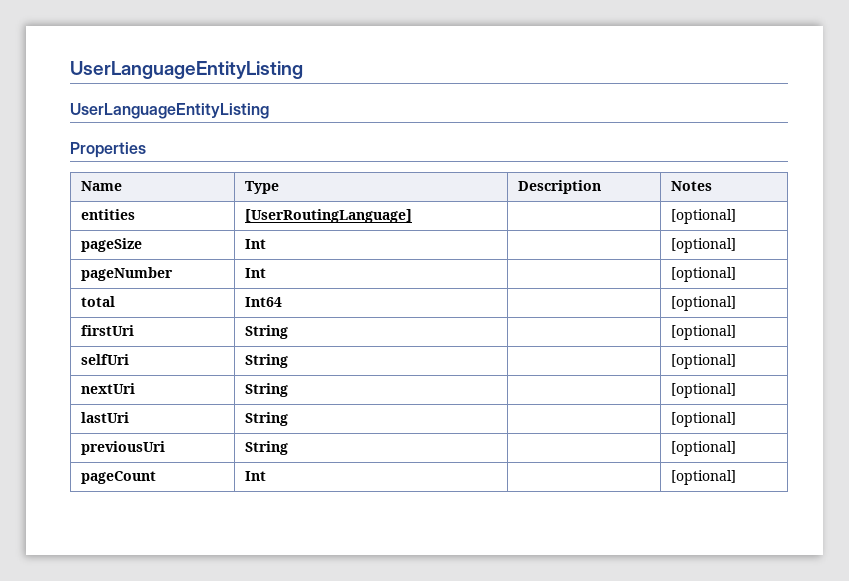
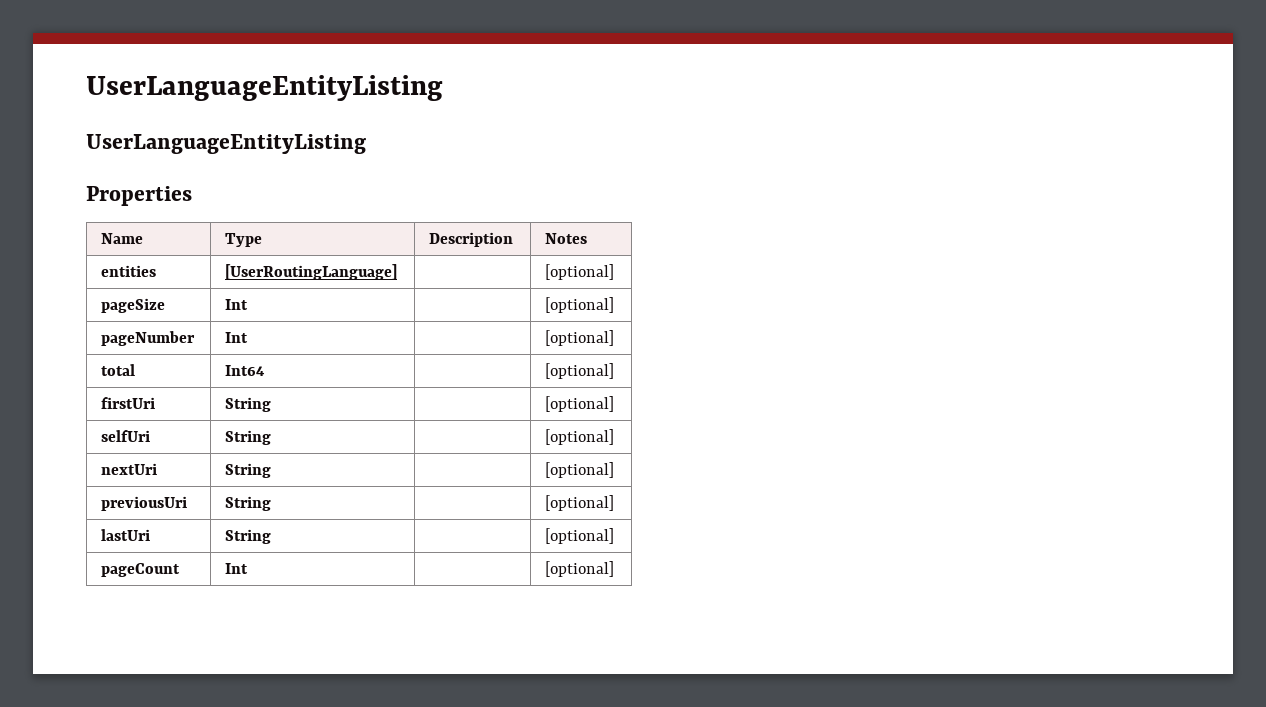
+ previousUri | String | | [optional]
  lastUri | String | | [optional]
- previousUri | String | | [optional]

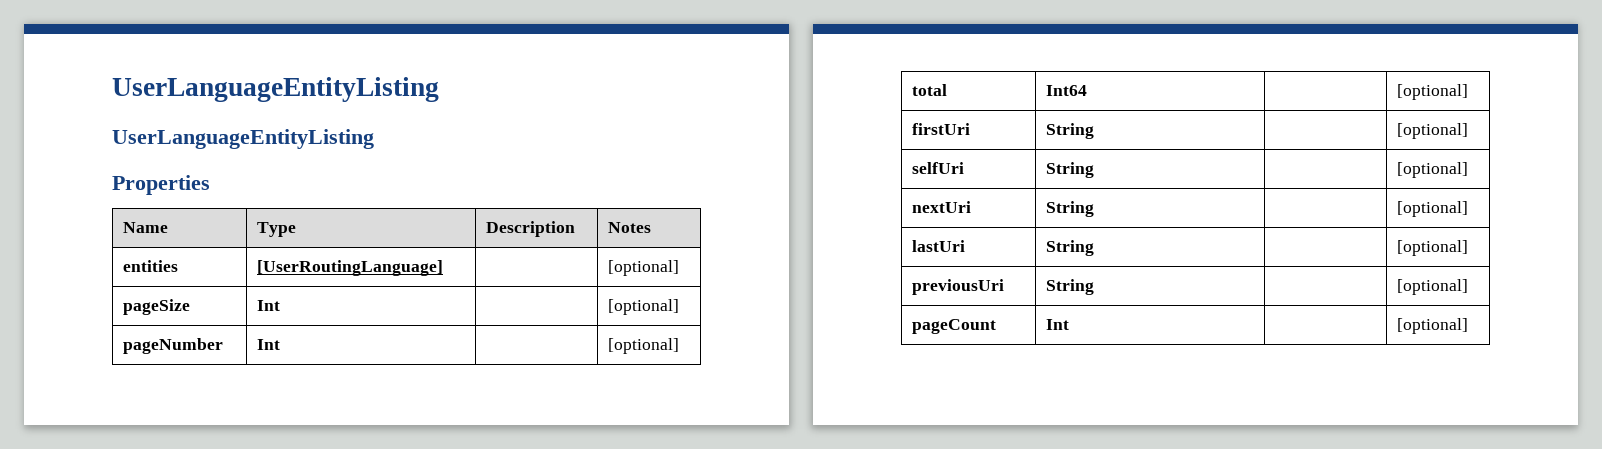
+ lastUri | String | | [optional]
  previousUri | String | | [optional]
- lastUri | String | | [optional]

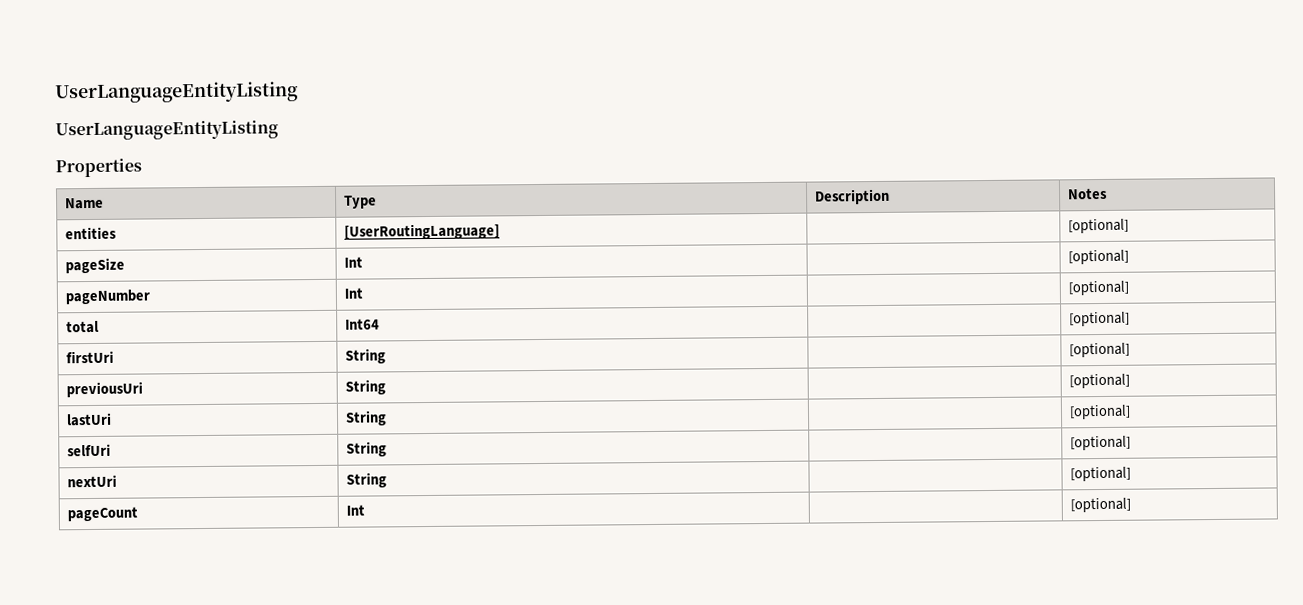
+ previousUri | String | | [optional]
+ lastUri | String | | [optional]
- lastUri | String | | [optional]
- previousUri | String | | [optional]

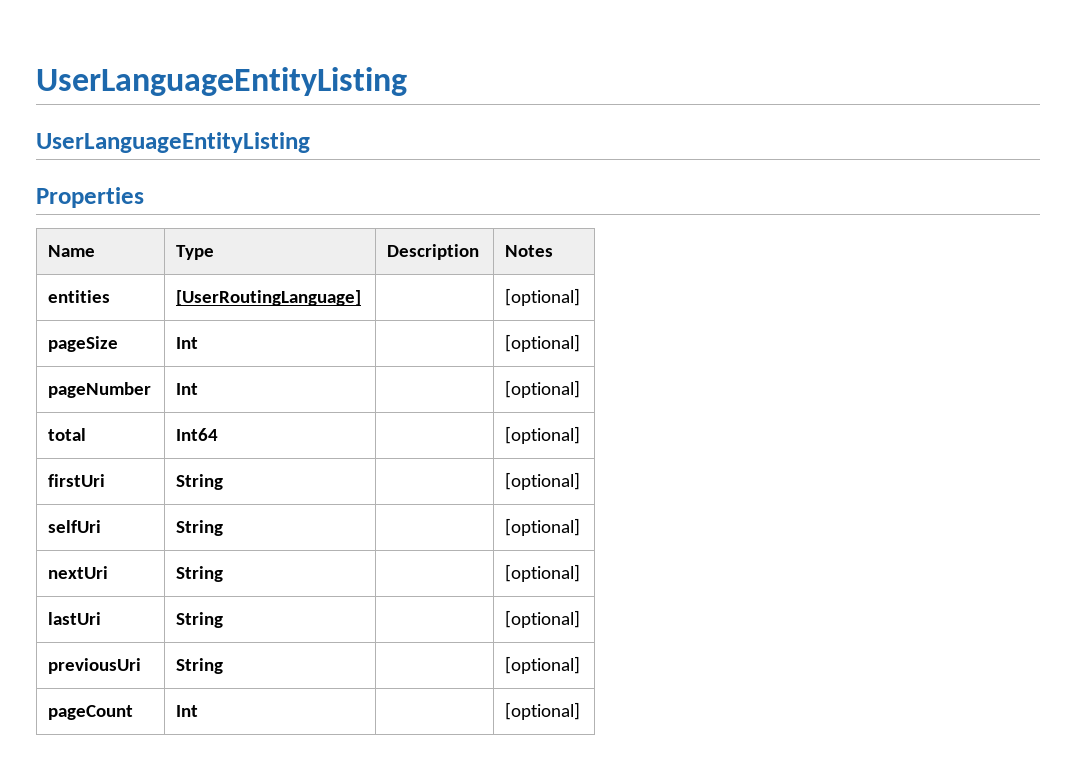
- previousUri | String | | [optional]
- lastUri | String | | [optional]
+ lastUri | String | | [optional]
+ previousUri | String | | [optional]

